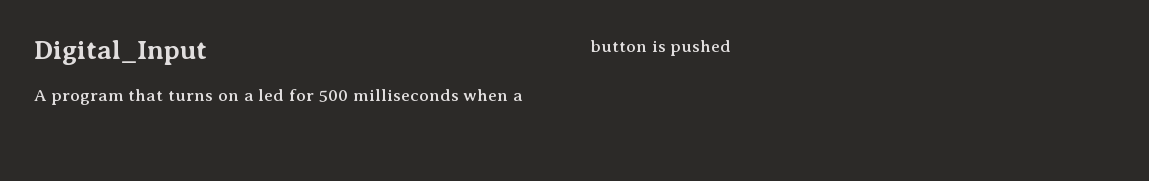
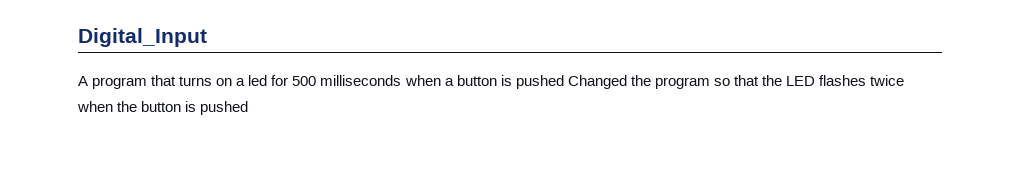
- A program that turns on a led for 500 milliseconds when a button is pushed
+ A program that turns on a led for 500 milliseconds when a button is pushed Changed the program so that the LED flashes twice when the button is pushed

